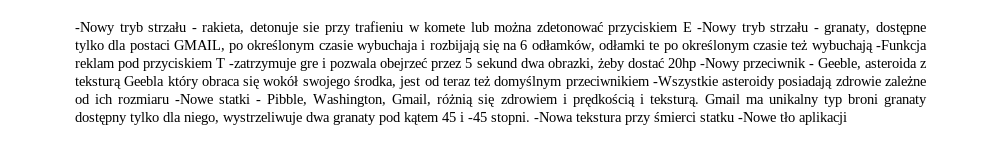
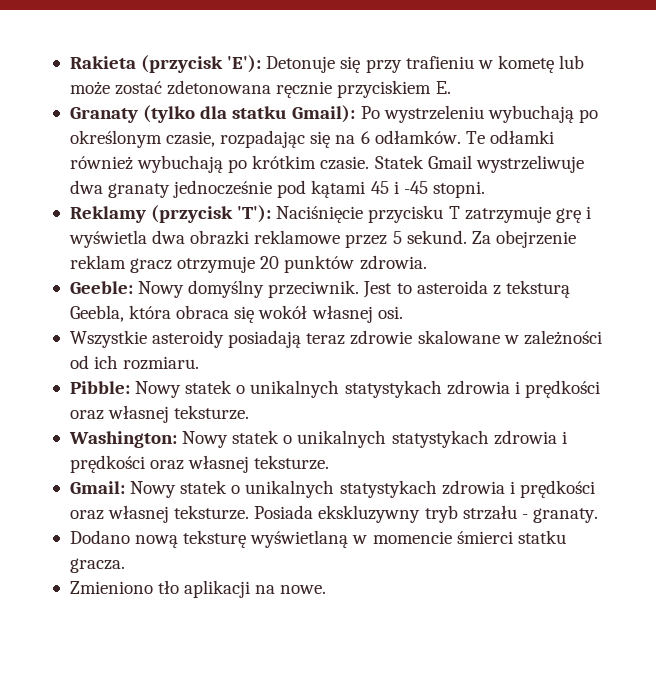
- -Nowy tryb strzału - rakieta, detonuje sie przy trafieniu w komete lub można zdetonować przyciskiem E -Nowy tryb strzału - granaty, dostępne tylko dla postaci GMAIL, po określonym czasie wybuchaja i rozbijają się na 6 odłamków, odłamki te po określonym czasie też wybuchają -Funkcja reklam pod przyciskiem T -zatrzymuje gre i pozwala obejrzeć przez 5 sekund dwa obrazki, żeby dostać 20hp -Nowy przeciwnik - Geeble, asteroida z teksturą Geebla który obraca się wokół swojego środka, jest od teraz też domyślnym przeciwnikiem -Wszystkie asteroidy posiadają zdrowie zależne od ich rozmiaru -Nowe statki - Pibble, Washington, Gmail, różnią się zdrowiem i prędkością i teksturą. Gmail ma unikalny typ broni granaty dostępny tylko dla niego, wystrzeliwuje dwa granaty pod kątem 45 i -45 stopni. -Nowa tekstura przy śmierci statku -Nowe tło aplikacji
+ Rakieta (przycisk 'E'): Detonuje się przy trafieniu w kometę lub może zostać zdetonowana ręcznie przyciskiem E.
+ Granaty (tylko dla statku Gmail): Po wystrzeleniu wybuchają po określonym czasie, rozpadając się na 6 odłamków. Te odłamki również wybuchają po krótkim czasie. Statek Gmail wystrzeliwuje dwa granaty jednocześnie pod kątami 45 i -45 stopni.
+ Reklamy (przycisk 'T'): Naciśnięcie przycisku T zatrzymuje grę i wyświetla dwa obrazki reklamowe przez 5 sekund. Za obejrzenie reklam gracz otrzymuje 20 punktów zdrowia.
+ Geeble: Nowy domyślny przeciwnik. Jest to asteroida z teksturą Geebla, która obraca się wokół własnej osi.
+ Wszystkie asteroidy posiadają teraz zdrowie skalowane w zależności od ich rozmiaru.
+ Pibble: Nowy statek o unikalnych statystykach zdrowia i prędkości oraz własnej teksturze.
+ Washington: Nowy statek o unikalnych statystykach zdrowia i prędkości oraz własnej teksturze.
+ Gmail: Nowy statek o unikalnych statystykach zdrowia i prędkości oraz własnej teksturze. Posiada ekskluzywny tryb strzału - granaty.
+ Dodano nową teksturę wyświetlaną w momencie śmierci statku gracza.
+ Zmieniono tło aplikacji na nowe.

